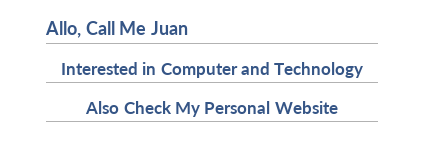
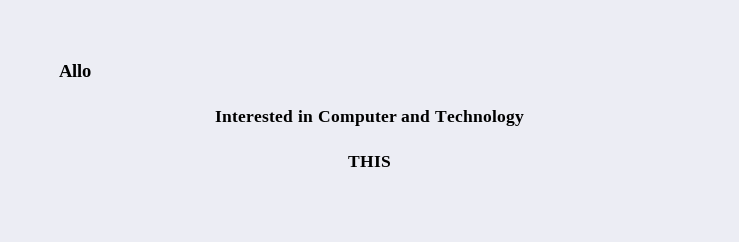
- Allo, Call Me Juan
+ Allo
- Also Check My Personal Website
+ THIS

